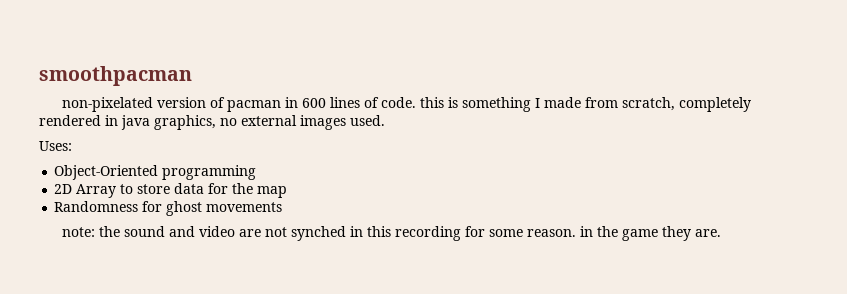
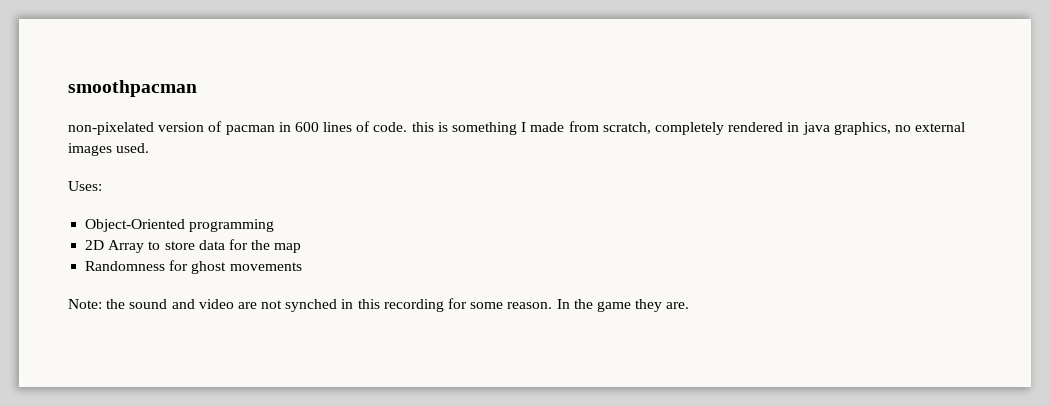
- note: the sound and video are not synched in this recording for some reason. in the game they are.
+ Note: the sound and video are not synched in this recording for some reason. In the game they are.

